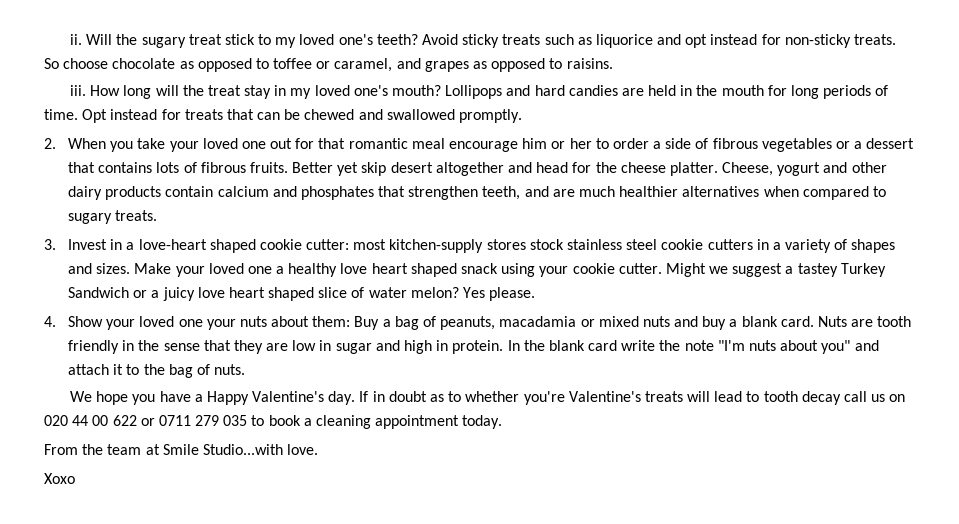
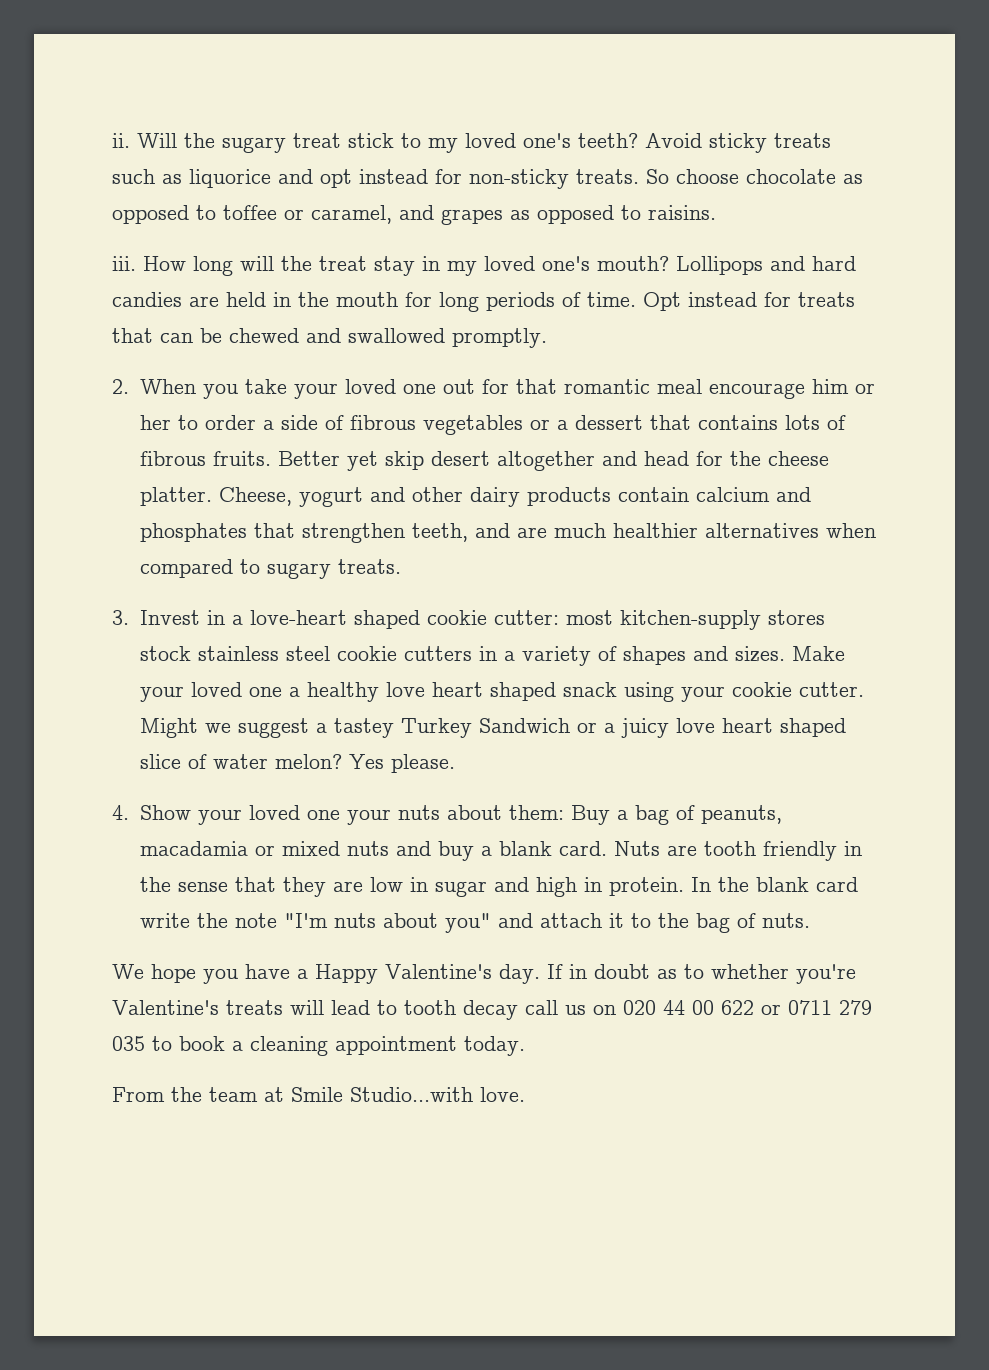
- Xoxo

